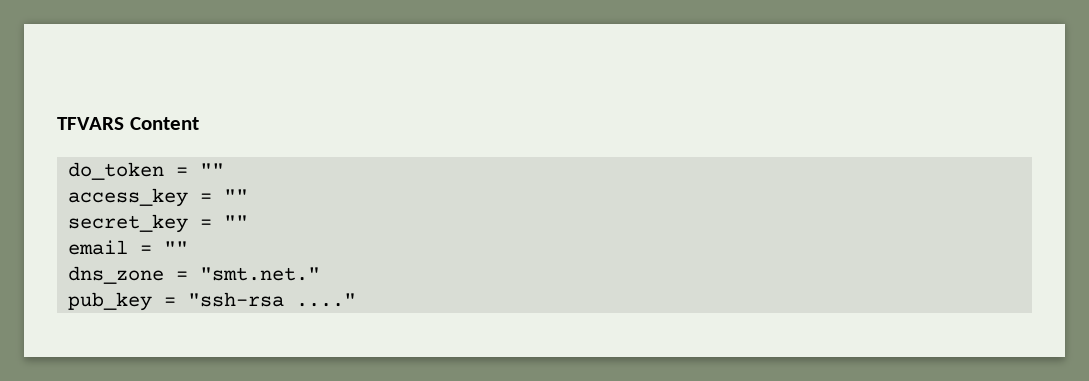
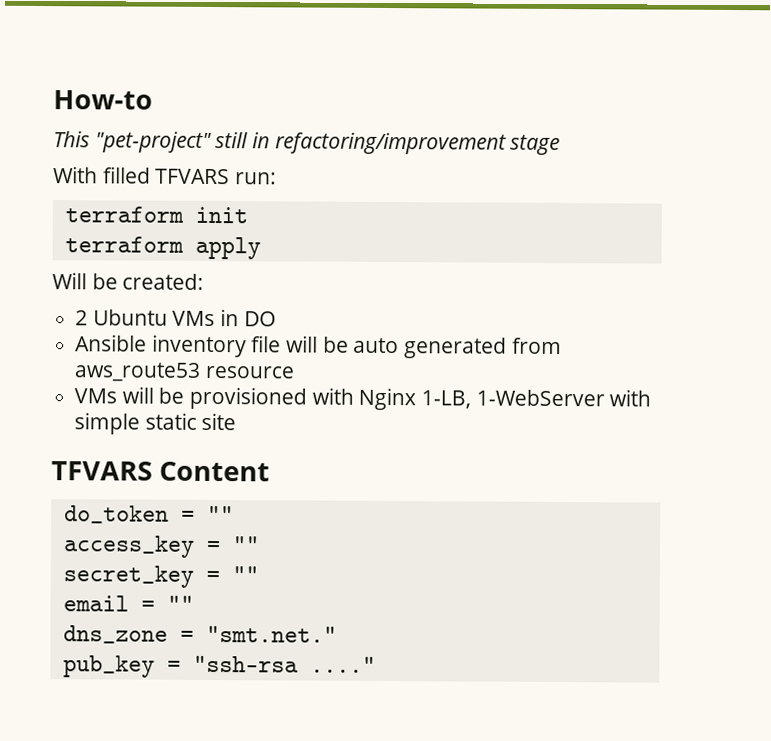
+ How-to
+ This "pet-project" still in refactoring/improvement stage
+ With filled TFVARS run:
+ terraform init
+ terraform apply
+ Will be created:
+ 2 Ubuntu VMs in DO
+ Ansible inventory file will be auto generated from aws_route53 resource
+ VMs will be provisioned with Nginx 1-LB, 1-WebServer with simple static site

